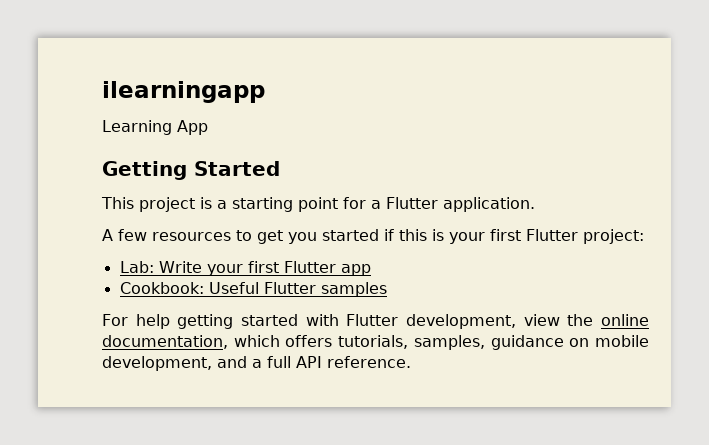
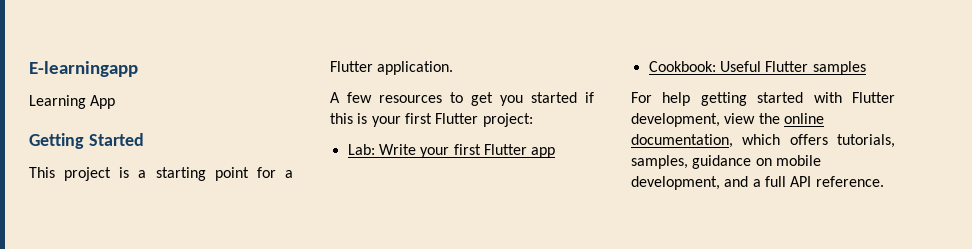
- ilearningapp
+ E-learningapp

